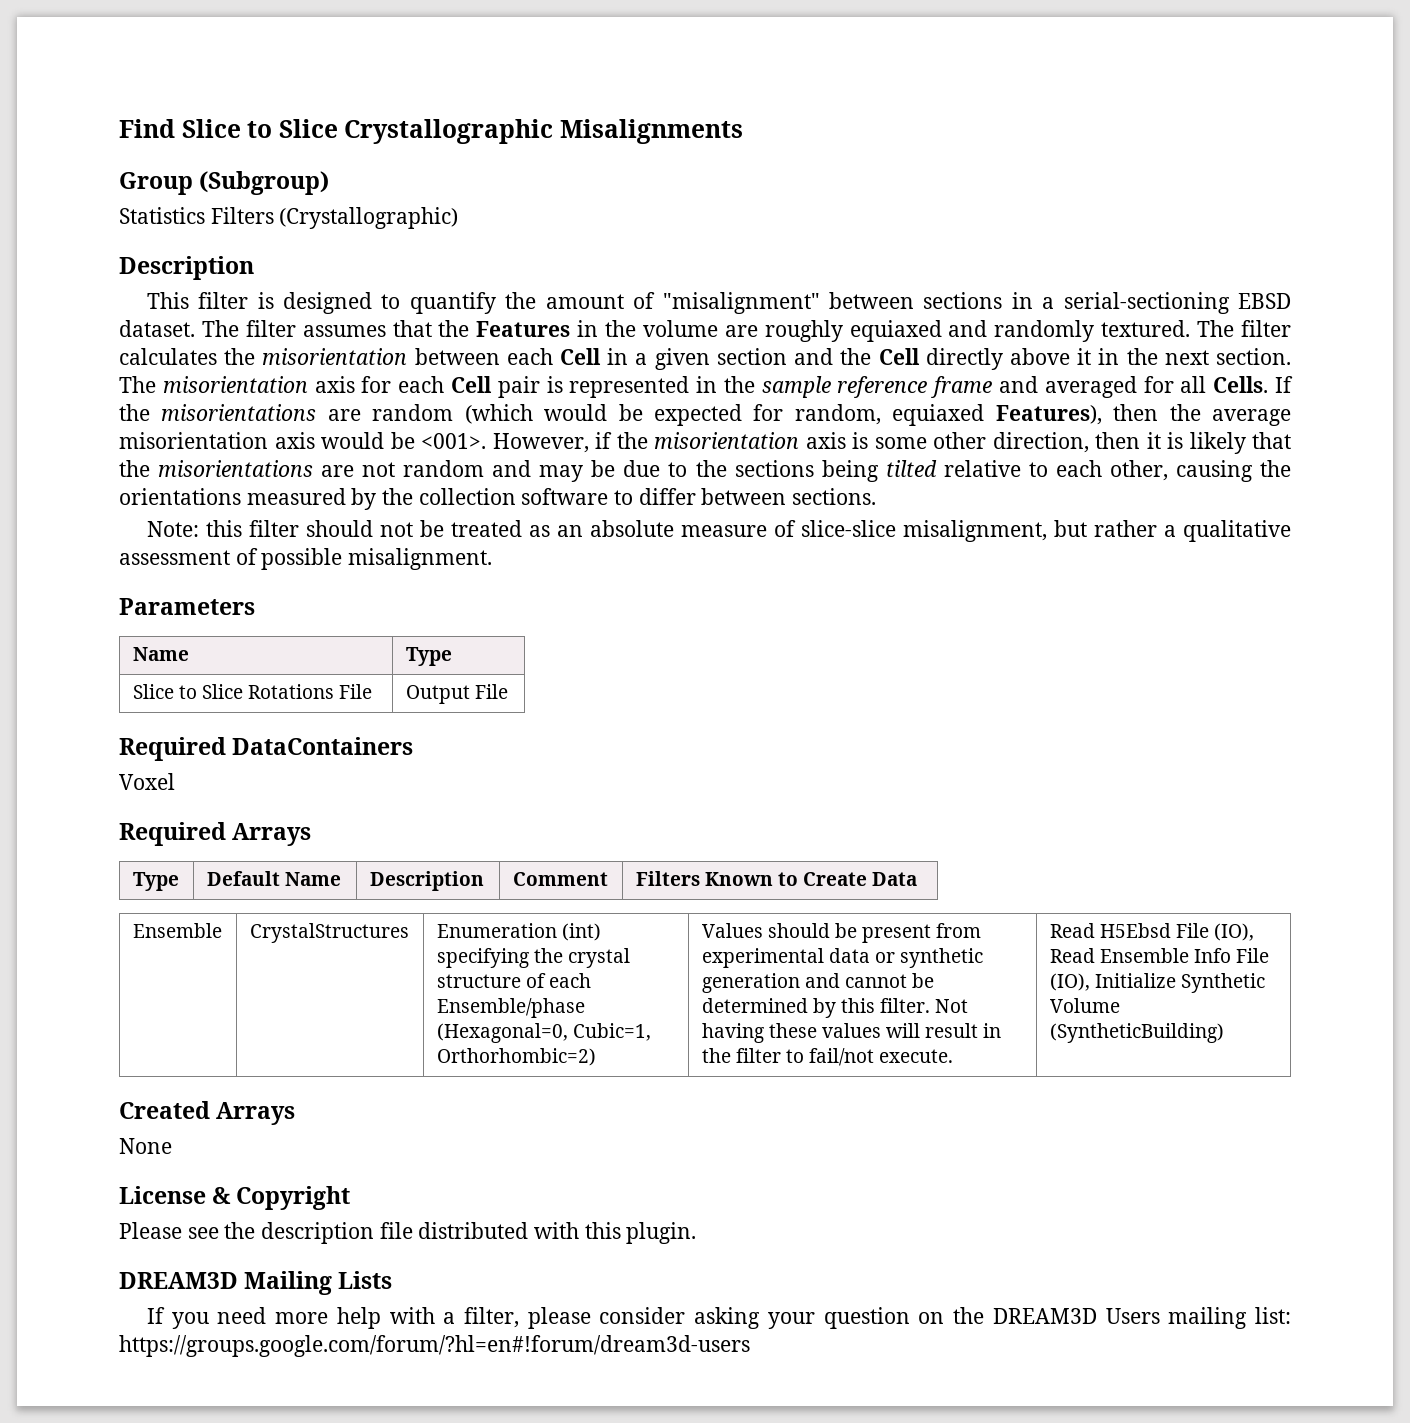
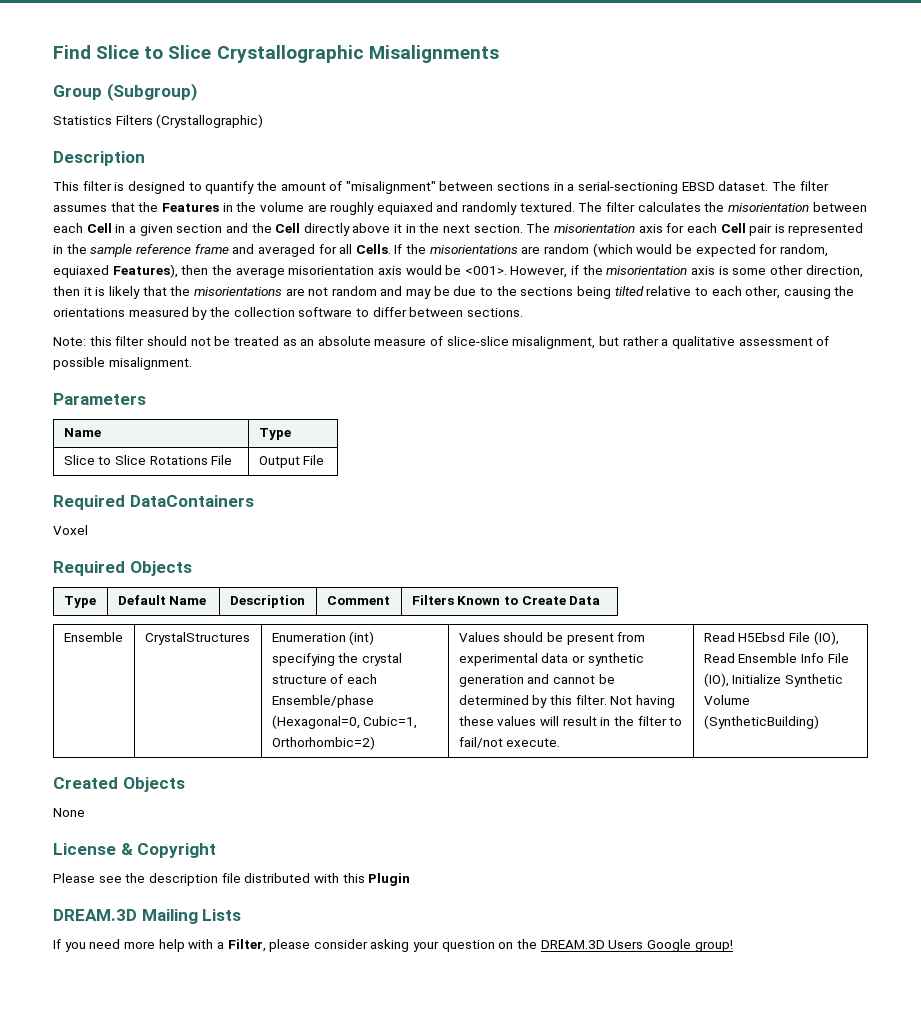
- Required Arrays
+ Required Objects
- Created Arrays
+ Created Objects
- Please see the description file distributed with this plugin.
- DREAM3D Mailing Lists
+ Please see the description file distributed with this Plugin
+ DREAM.3D Mailing Lists
- If you need more help with a filter, please consider asking your question on the DREAM3D Users mailing list: https://groups.google.com/forum/?hl=en#!forum/dream3d-users
+ If you need more help with a Filter, please consider asking your question on the DREAM.3D Users Google group!

